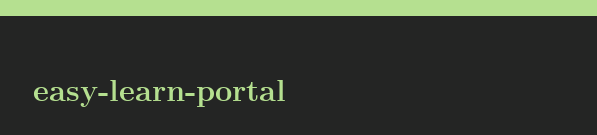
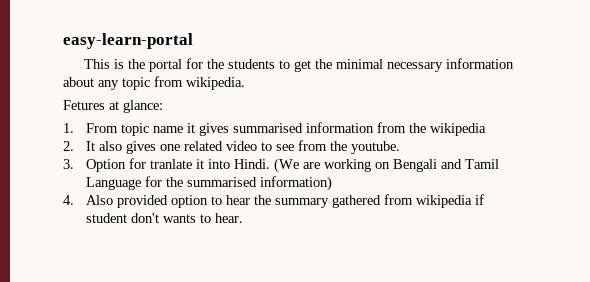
+ This is the portal for the students to get the minimal necessary information about any topic from wikipedia.
+ Fetures at glance:
+ 1. From topic name it gives summarised information from the wikipedia
+ 2. It also gives one related video to see from the youtube.
+ 3. Option for tranlate it into Hindi. (We are working on Bengali and Tamil Language for the summarised information)
+ 4. Also provided option to hear the summary gathered from wikipedia if student don't wants to hear.

